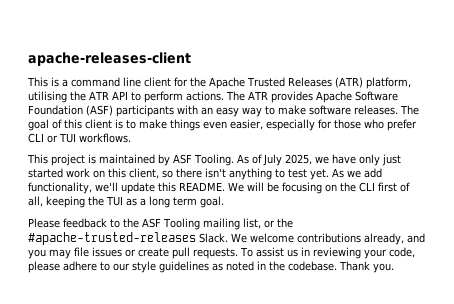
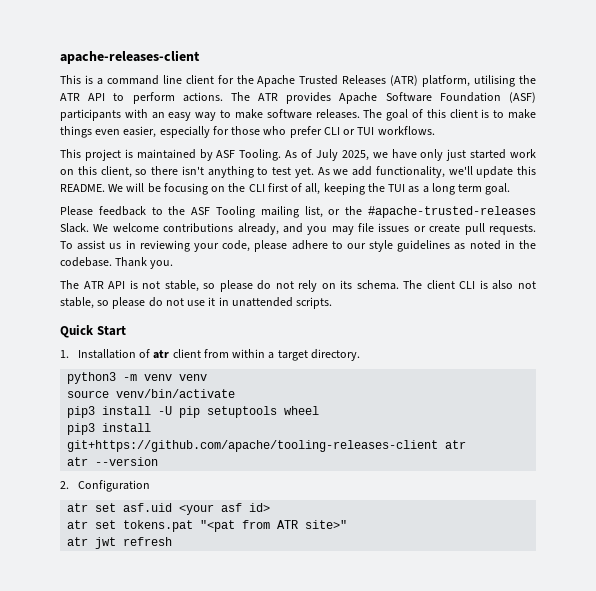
+ The ATR API is not stable, so please do not rely on its schema. The client CLI is also not stable, so please do not use it in unattended scripts.
+ Quick Start
+ 1. Installation of atr client from within a target directory.
+ python3 -m venv venv
+ source venv/bin/activate
+ pip3 install -U pip setuptools wheel
+ pip3 install git+https://github.com/apache/tooling-releases-client atr
+ atr --version
+ 2. Configuration
+ atr set asf.uid <your asf id>
+ atr set tokens.pat "<pat from ATR site>"
+ atr jwt refresh

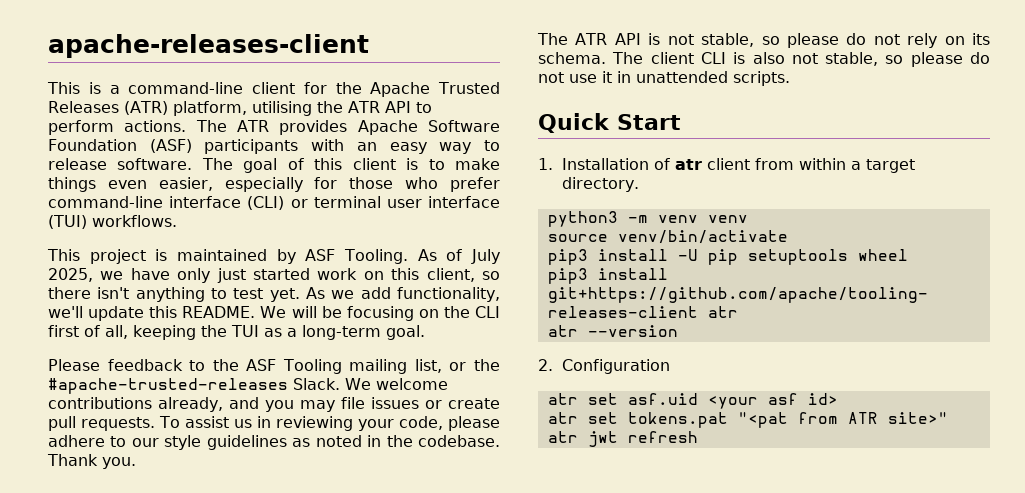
- This is a command line client for the Apache Trusted Releases (ATR) platform, utilising the ATR API to perform actions.
+ This is a command-line client for the Apache Trusted Releases (ATR) platform, utilising the ATR API to perform actions.
- The ATR provides Apache Software Foundation (ASF) participants with an easy way to make software releases.
+ The ATR provides Apache Software Foundation (ASF) participants with an easy way to release software.
- The goal of this client is to make things even easier, especially for those who prefer CLI or TUI workflows.
+ The goal of this client is to make things even easier, especially for those who prefer command-line interface (CLI) or terminal user interface (TUI) workflows.
- We will be focusing on the CLI first of all, keeping the TUI as a long term goal.
+ We will be focusing on the CLI first of all, keeping the TUI as a long-term goal.

